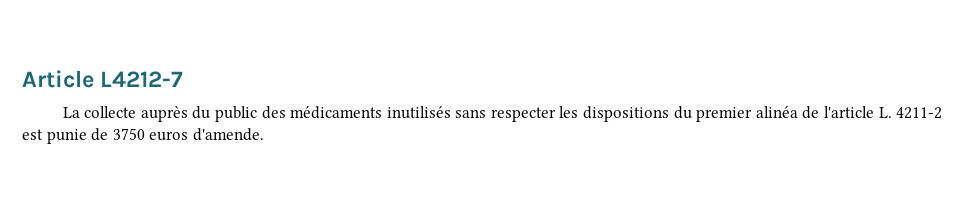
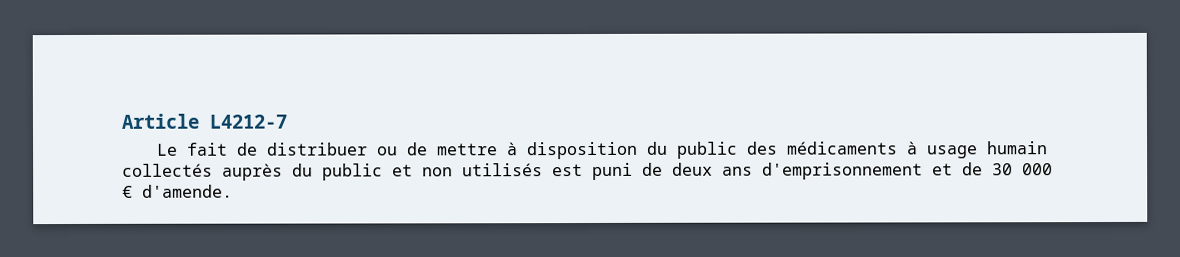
- La collecte auprès du public des médicaments inutilisés sans respecter les dispositions du premier alinéa de l'article L. 4211-2 est punie de 3750 euros d'amende.
+ Le fait de distribuer ou de mettre à disposition du public des médicaments à usage humain collectés auprès du public et non utilisés est puni de deux ans d'emprisonnement et de 30 000 € d'amende.

